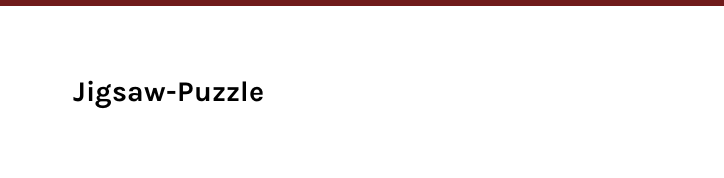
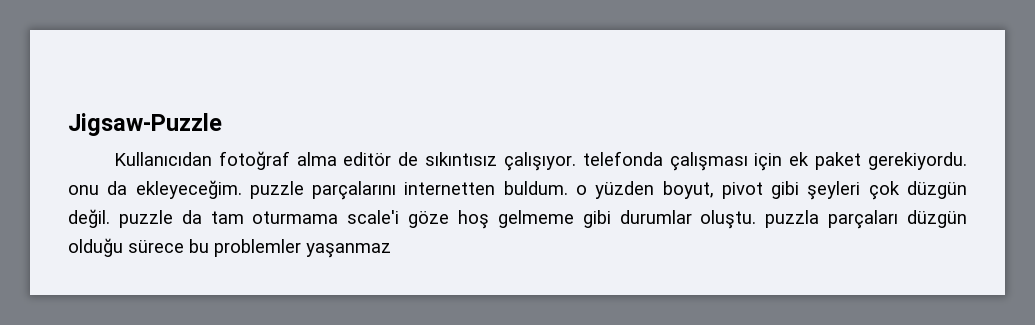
+ Kullanıcıdan fotoğraf alma editör de sıkıntısız çalışıyor. telefonda çalışması için ek paket gerekiyordu. onu da ekleyeceğim. puzzle parçalarını internetten buldum. o yüzden boyut, pivot gibi şeyleri çok düzgün değil. puzzle da tam oturmama scale'i göze hoş gelmeme gibi durumlar oluştu. puzzla parçaları düzgün olduğu sürece bu problemler yaşanmaz

